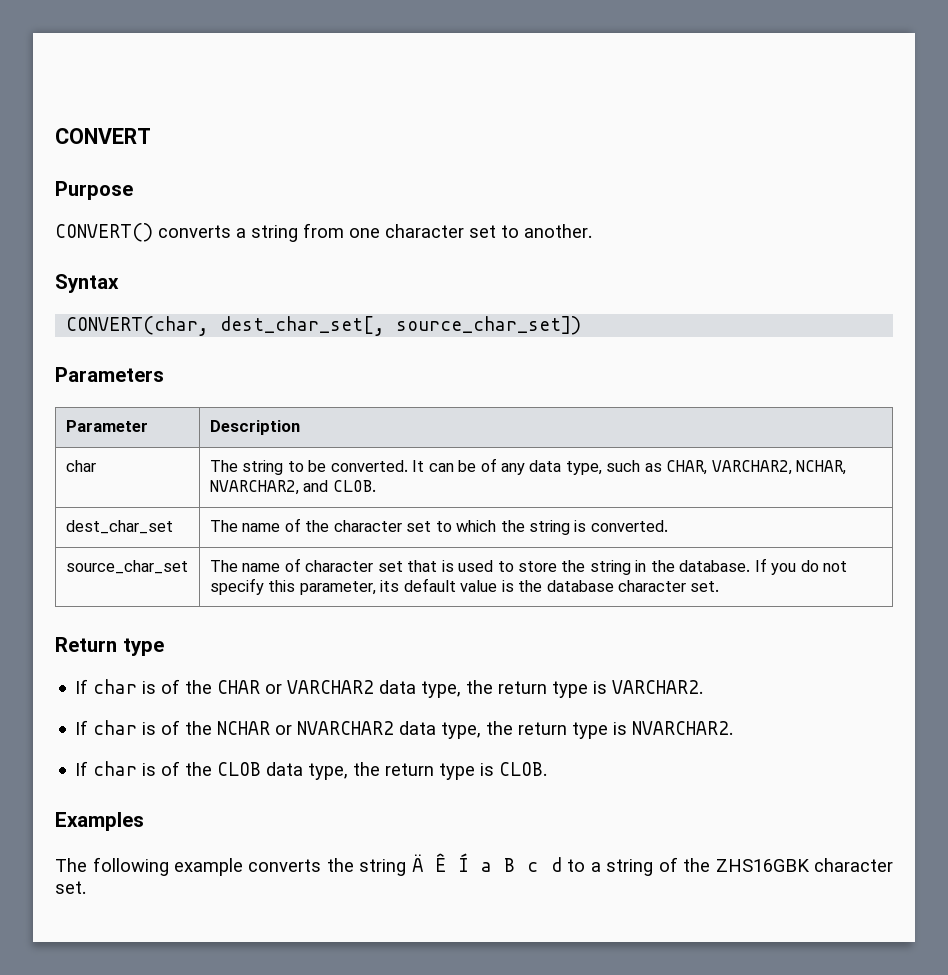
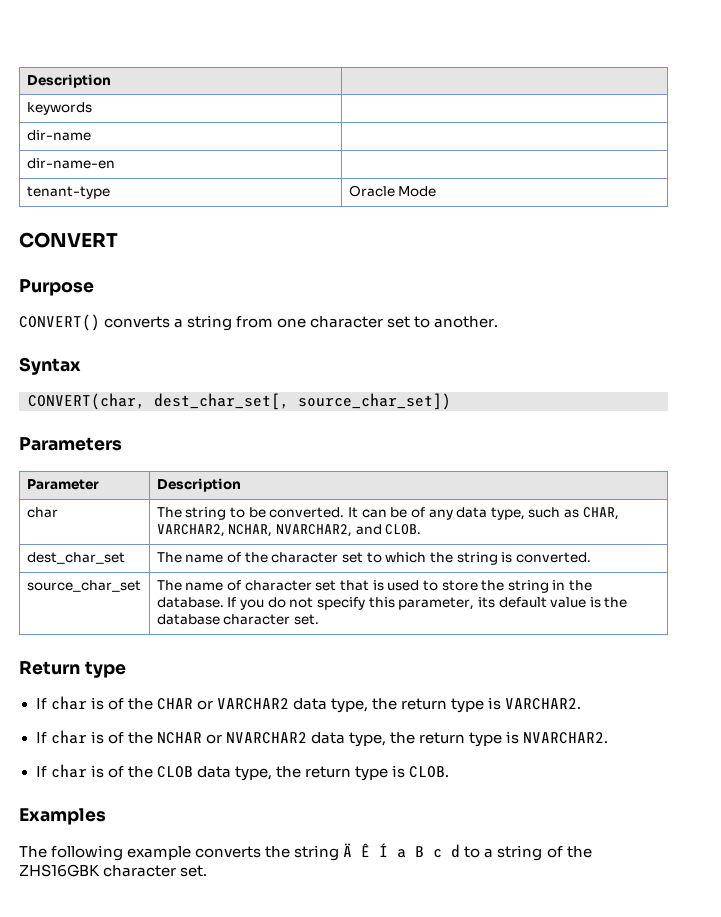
+ Description |
+ keywords |
+ dir-name |
+ dir-name-en |
+ tenant-type | Oracle Mode

